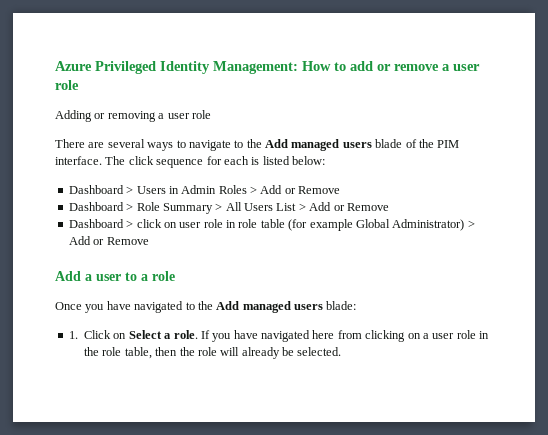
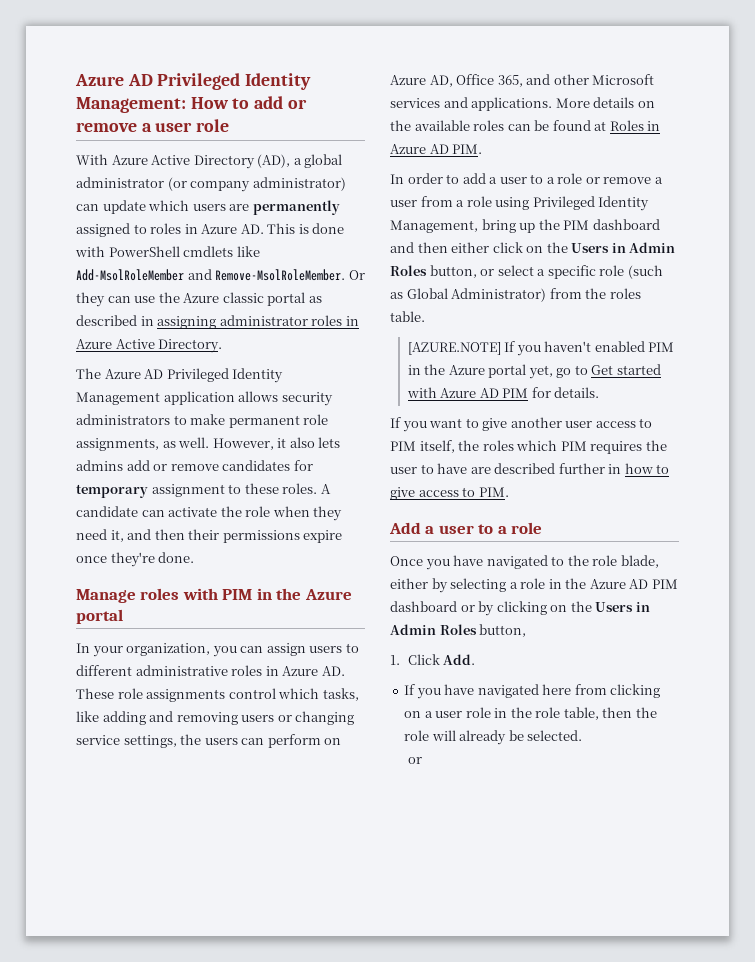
- Azure Privileged Identity Management: How to add or remove a user role
+ Azure AD Privileged Identity Management: How to add or remove a user role
- Adding or removing a user role
- There are several ways to navigate to the Add managed users blade of the PIM interface. The click sequence for each is listed below:
- Dashboard > Users in Admin Roles > Add or Remove
- Dashboard > Role Summary > All Users List > Add or Remove
- Dashboard > click on user role in role table (for example Global Administrator) > Add or Remove
+ With Azure Active Directory (AD), a global administrator (or company administrator) can update which users are permanently assigned to roles in Azure AD. This is done with PowerShell cmdlets like Add-MsolRoleMember and Remove-MsolRoleMember. Or they can use the Azure classic portal as described in assigning administrator roles in Azure Active Directory.
+ The Azure AD Privileged Identity Management application allows security administrators to make permanent role assignments, as well. However, it also lets admins add or remove candidates for temporary assignment to these roles. A candidate can activate the role when they need it, and then their permissions expire once they're done.
+ Manage roles with PIM in the Azure portal
+ In your organization, you can assign users to different administrative roles in Azure AD. These role assignments control which tasks, like adding and removing users or changing service settings, the users can perform on Azure AD, Office 365, and other Microsoft services and applications. More details on the available roles can be found at Roles in Azure AD PIM.
+ In order to add a user to a role or remove a user from a role using Privileged Identity Management, bring up the PIM dashboard and then either click on the Users in Admin Roles button, or select a specific role (such as Global Administrator) from the roles table.
+ [AZURE.NOTE] If you haven't enabled PIM in the Azure portal yet, go to Get started with Azure AD PIM for details.
+ If you want to give another user access to PIM itself, the roles which PIM requires the user to have are described further in how to give access to PIM.
- Once you have navigated to the Add managed users blade:
- 1. Click on Select a role. If you have navigated here from clicking on a user role in the role table, then the role will already be selected.
+ Once you have navigated to the role blade, either by selecting a role in the Azure AD PIM dashboard or by clicking on the Users in Admin Roles button,
+ 1. Click Add.
+ If you have navigated here from clicking on a user role in the role table, then the role will already be selected.
+ or

